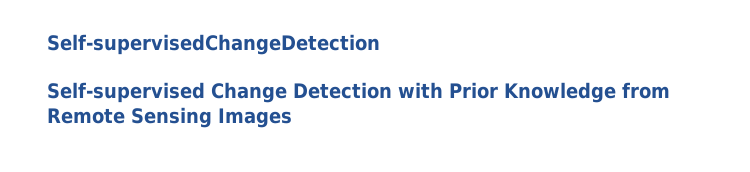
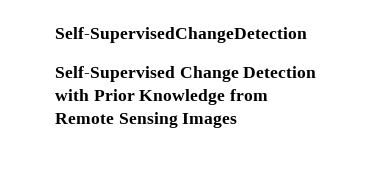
- Self-supervisedChangeDetection
- Self-supervised Change Detection with Prior Knowledge from Remote Sensing Images
+ Self-SupervisedChangeDetection
+ Self-Supervised Change Detection with Prior Knowledge from Remote Sensing Images

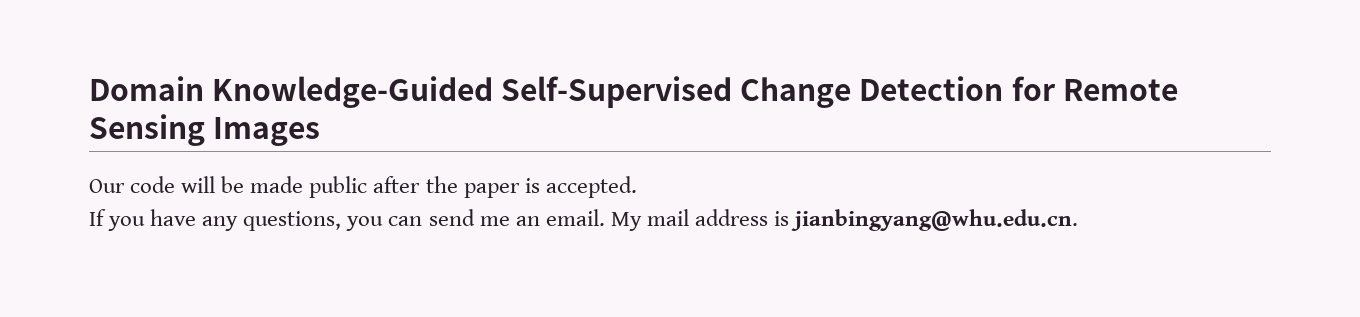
- Self-SupervisedChangeDetection
- Self-Supervised Change Detection with Prior Knowledge from Remote Sensing Images
+ Domain Knowledge-Guided Self-Supervised Change Detection for Remote Sensing Images
+ Our code will be made public after the paper is accepted.
+ If you have any questions, you can send me an email. My mail address is jianbingyang@whu.edu.cn.

